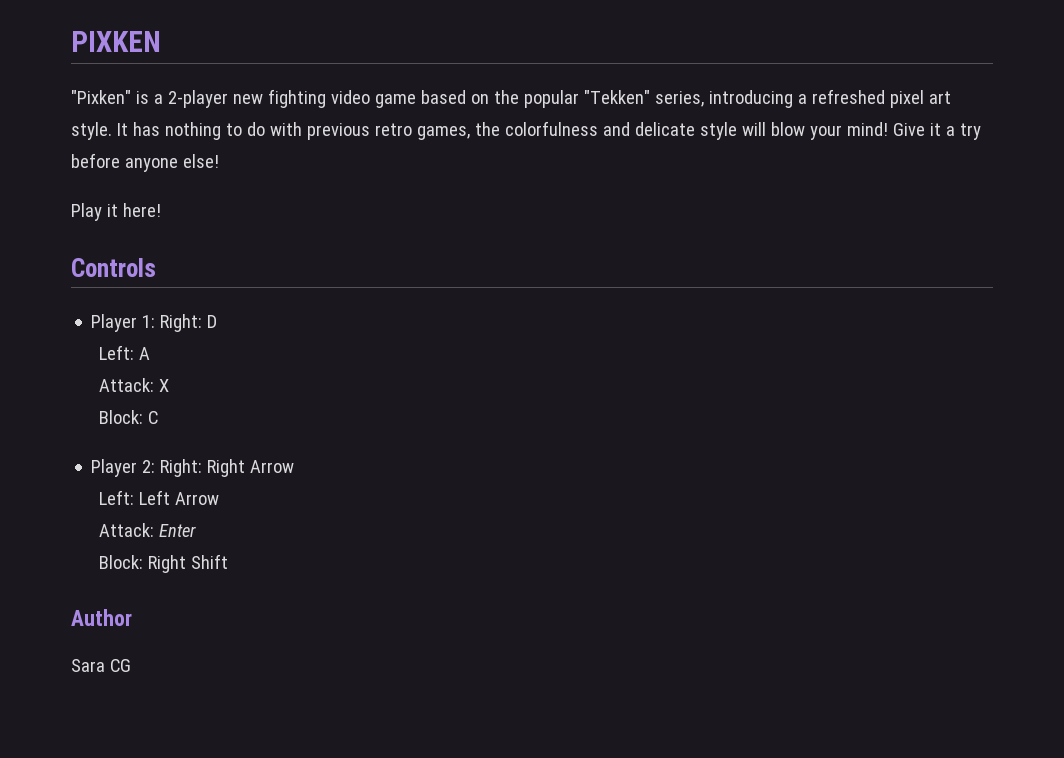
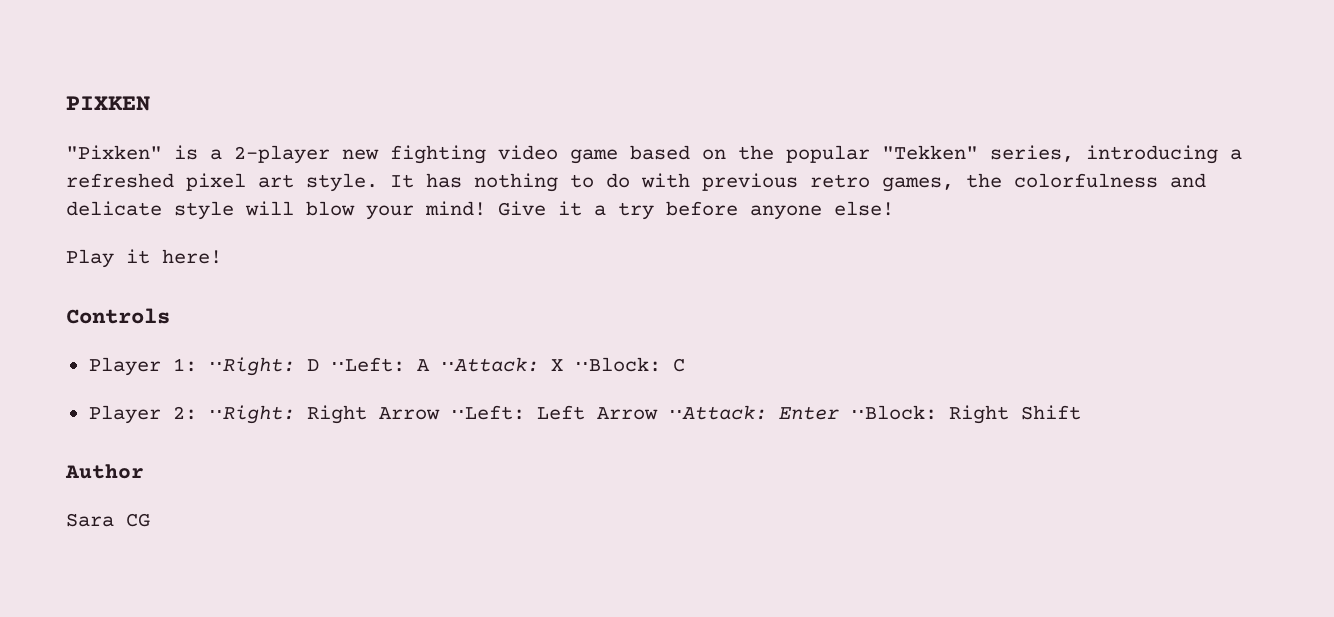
- Player 1: Right: D
- Left: A
- Attack: X
- Block: C
+ Player 1: ⋅⋅Right: D ⋅⋅Left: A ⋅⋅Attack: X ⋅⋅Block: C
- Player 2: Right: Right Arrow
- Left: Left Arrow
- Attack: Enter
- Block: Right Shift
+ Player 2: ⋅⋅Right: Right Arrow ⋅⋅Left: Left Arrow ⋅⋅Attack: Enter ⋅⋅Block: Right Shift

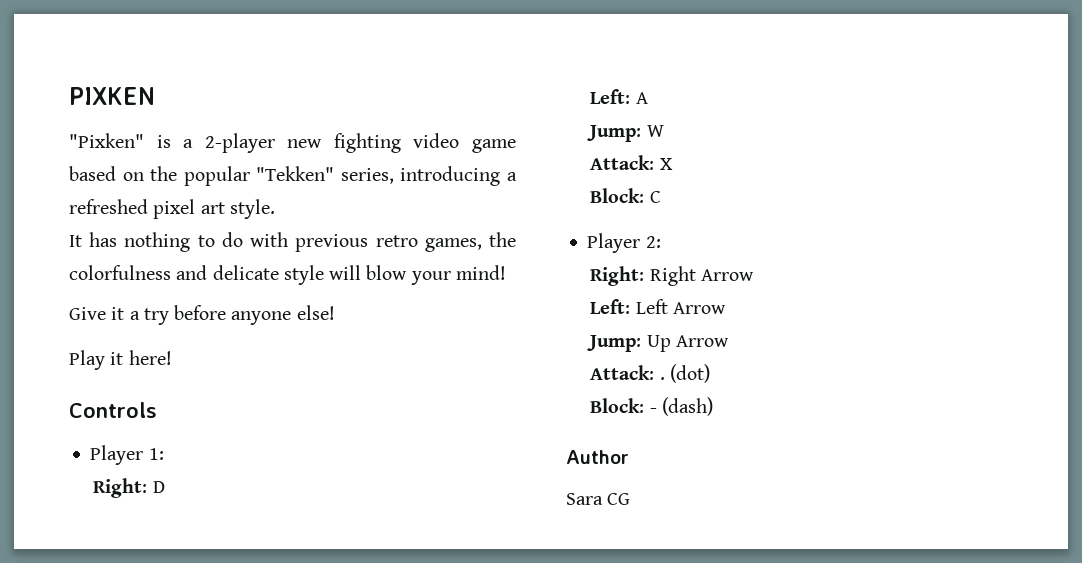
- "Pixken" is a 2-player new fighting video game based on the popular "Tekken" series, introducing a refreshed pixel art style. It has nothing to do with previous retro games, the colorfulness and delicate style will blow your mind! Give it a try before anyone else!
+ "Pixken" is a 2-player new fighting video game based on the popular "Tekken" series, introducing a refreshed pixel art style.
+ It has nothing to do with previous retro games, the colorfulness and delicate style will blow your mind!
+ Give it a try before anyone else!
- Player 1: ⋅⋅Right: D ⋅⋅Left: A ⋅⋅Attack: X ⋅⋅Block: C
+ Player 1:
+ Right: D
+ Left: A
+ Jump: W
+ Attack: X
+ Block: C
- Player 2: ⋅⋅Right: Right Arrow ⋅⋅Left: Left Arrow ⋅⋅Attack: Enter ⋅⋅Block: Right Shift
+ Player 2:
+ Right: Right Arrow
+ Left: Left Arrow
+ Jump: Up Arrow
+ Attack: . (dot)
+ Block: - (dash)

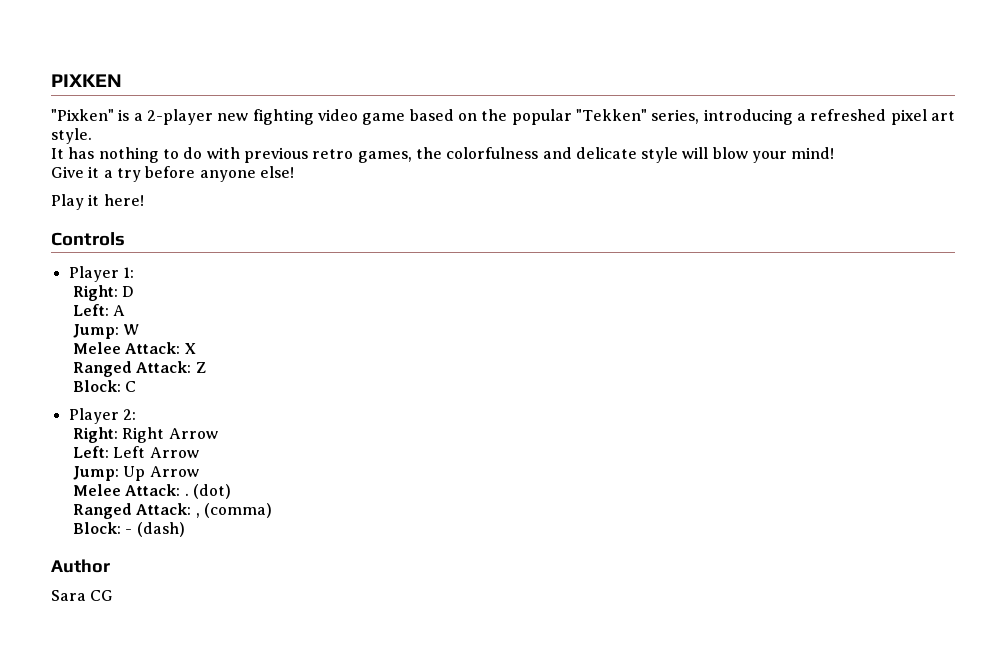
- Attack: X
+ Melee Attack: X
+ Ranged Attack: Z
- Attack: .
+ Melee Attack: .
+ Ranged Attack: , (comma)

